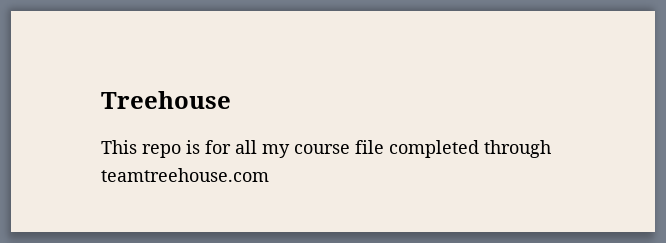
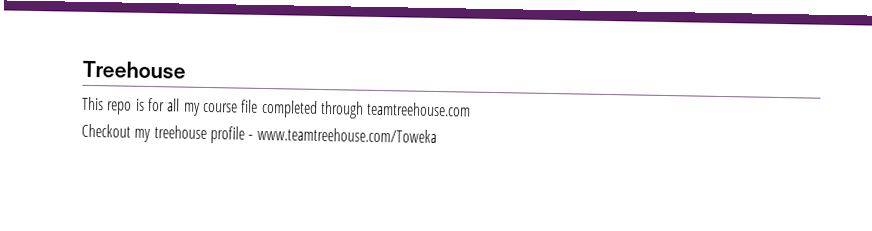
+ Checkout my treehouse profile - www.teamtreehouse.com/Toweka

